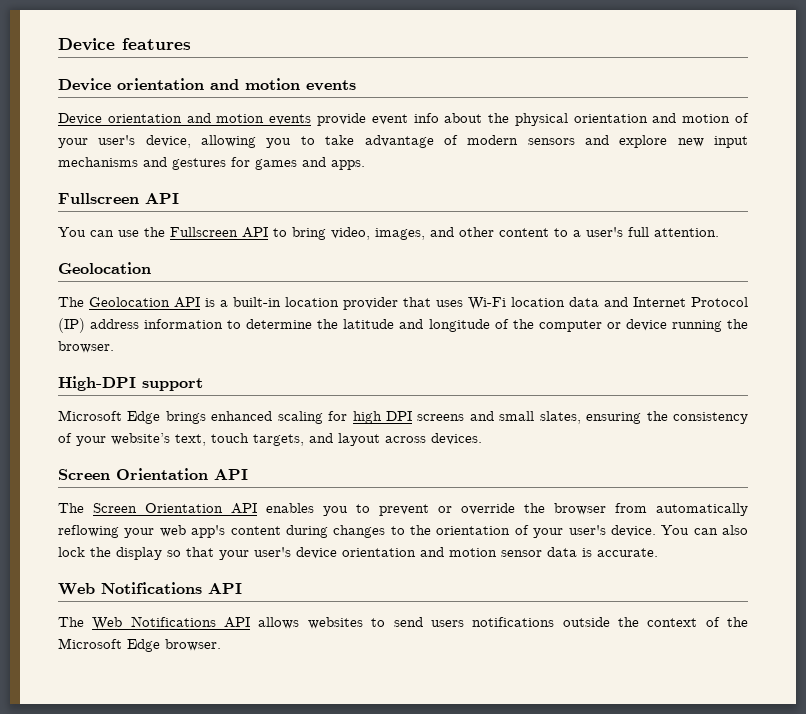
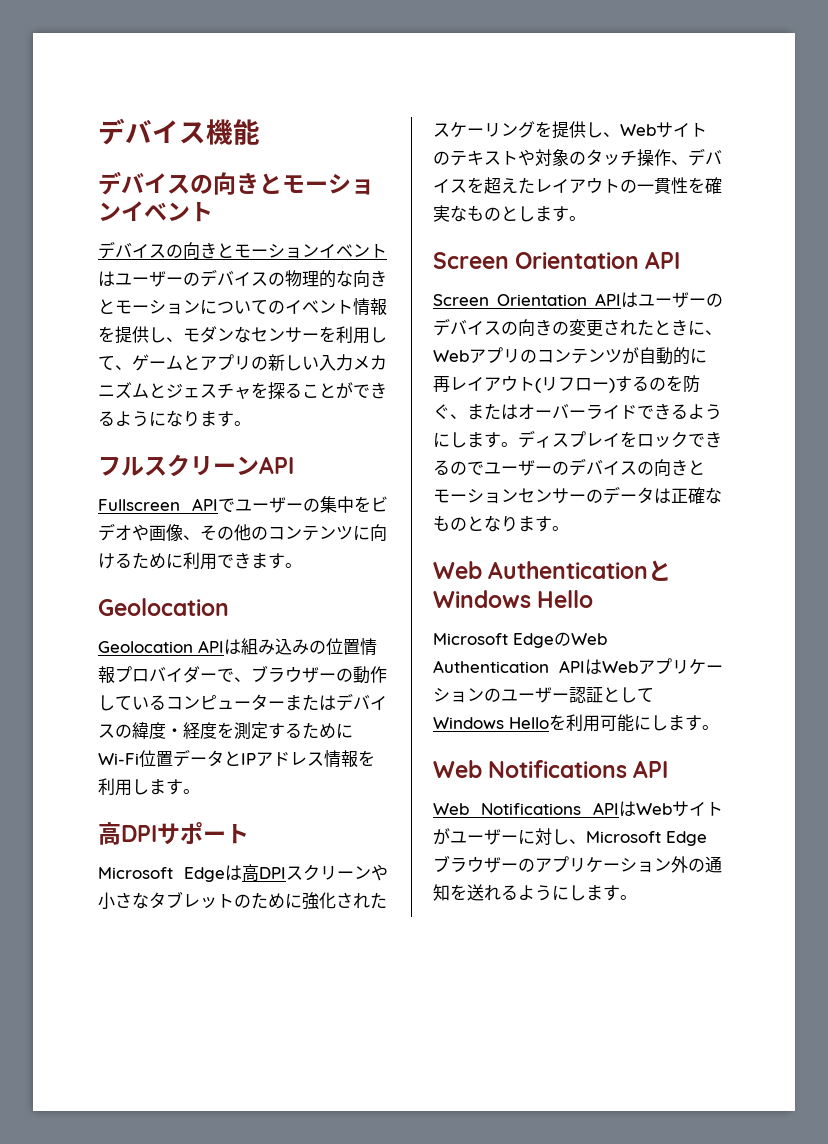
- Device features
- Device orientation and motion events
- Device orientation and motion events provide event info about the physical orientation and motion of your user's device, allowing you to take advantage of modern sensors and explore new input mechanisms and gestures for games and apps.
- Fullscreen API
- You can use the Fullscreen API to bring video, images, and other content to a user's full attention.
+ デバイス機能
+ デバイスの向きとモーションイベント
+ デバイスの向きとモーションイベントはユーザーのデバイスの物理的な向きとモーションについてのイベント情報を提供し、モダンなセンサーを利用して、ゲームとアプリの新しい入力メカニズムとジェスチャを探ることができるようになります。
+ フルスクリーンAPI
+ Fullscreen APIでユーザーの集中をビデオや画像、その他のコンテンツに向けるために利用できます。
- The Geolocation API is a built-in location provider that uses Wi-Fi location data and Internet Protocol (IP) address information to determine the latitude and longitude of the computer or device running the browser.
- High-DPI support
- Microsoft Edge brings enhanced scaling for high DPI screens and small slates, ensuring the consistency of your website’s text, touch targets, and layout across devices.
+ Geolocation APIは組み込みの位置情報プロバイダーで、ブラウザーの動作しているコンピューターまたはデバイスの緯度・経度を測定するためにWi-Fi位置データとIPアドレス情報を利用します。
+ 高DPIサポート
+ Microsoft Edgeは高DPIスクリーンや小さなタブレットのために強化されたスケーリングを提供し、Webサイトのテキストや対象のタッチ操作、デバイスを超えたレイアウトの一貫性を確実なものとします。
- The Screen Orientation API enables you to prevent or override the browser from automatically reflowing your web app's content during changes to the orientation of your user's device. You can also lock the display so that your user's device orientation and motion sensor data is accurate.
+ Screen Orientation APIはユーザーのデバイスの向きの変更されたときに、Webアプリのコンテンツが自動的に再レイアウト(リフロー)するのを防ぐ、またはオーバーライドできるようにします。ディスプレイをロックできるのでユーザーのデバイスの向きとモーションセンサーのデータは正確なものとなります。
+ Web AuthenticationとWindows Hello
+ Microsoft EdgeのWeb Authentication APIはWebアプリケーションのユーザー認証としてWindows Helloを利用可能にします。
- The Web Notifications API allows websites to send users notifications outside the context of the Microsoft Edge browser.
+ Web Notifications APIはWebサイトがユーザーに対し、Microsoft Edgeブラウザーのアプリケーション外の通知を送れるようにします。

